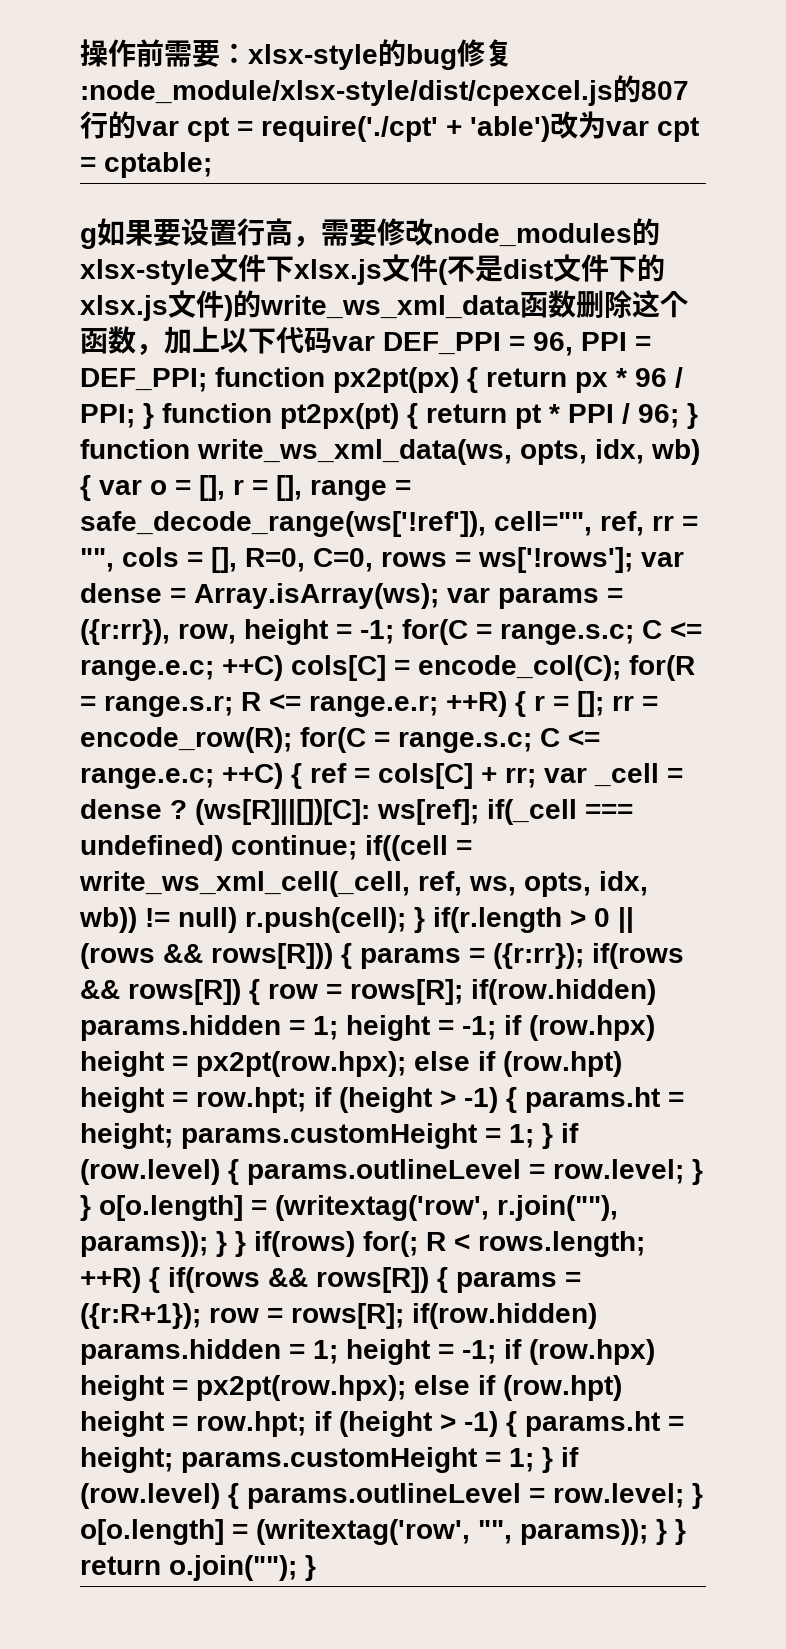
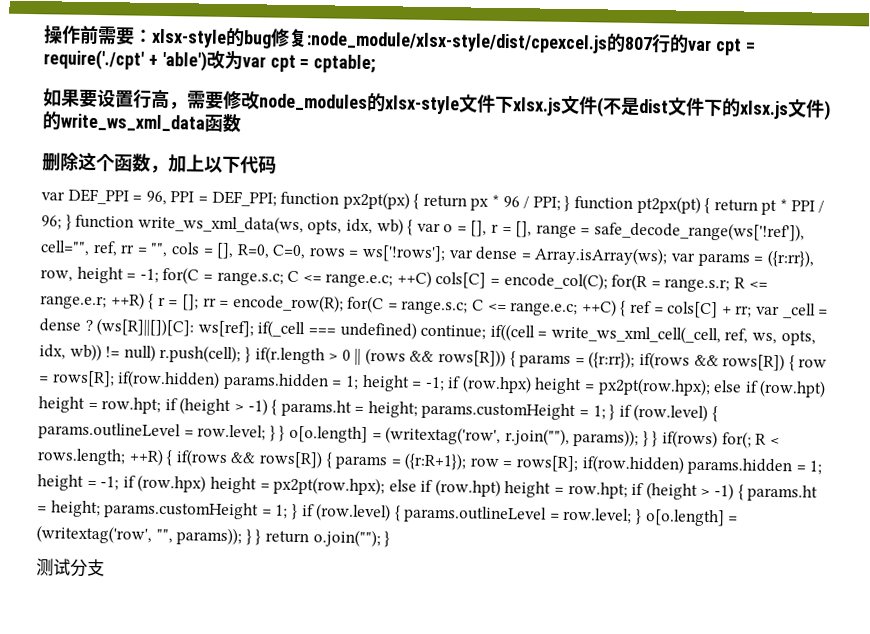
- g如果要设置行高，需要修改node_modules的xlsx-style文件下xlsx.js文件(不是dist文件下的xlsx.js文件)的write_ws_xml_data函数删除这个函数，加上以下代码var DEF_PPI = 96, PPI = DEF_PPI;
+ 如果要设置行高，需要修改node_modules的xlsx-style文件下xlsx.js文件(不是dist文件下的xlsx.js文件)的write_ws_xml_data函数
+ 删除这个函数，加上以下代码
+ var DEF_PPI = 96, PPI = DEF_PPI;
+ 测试分支

